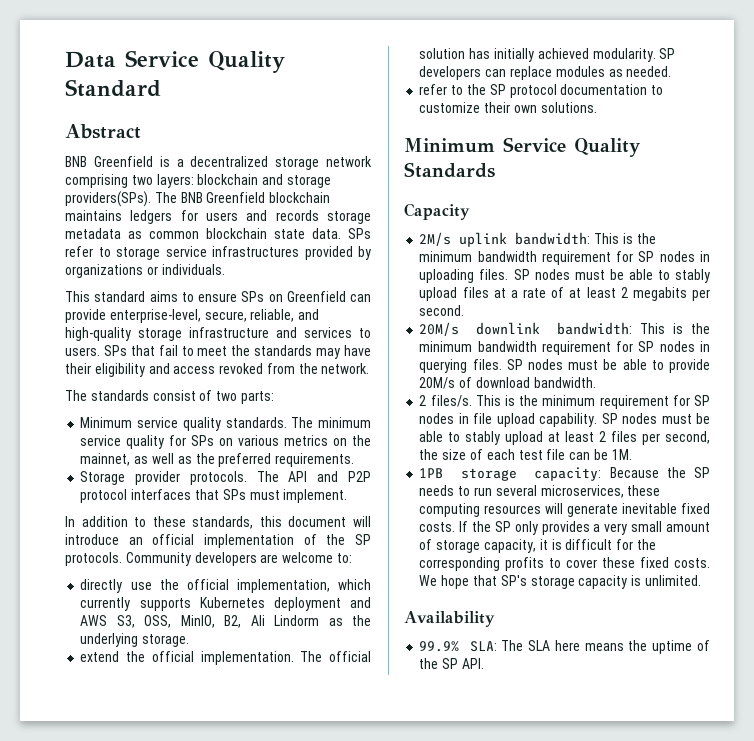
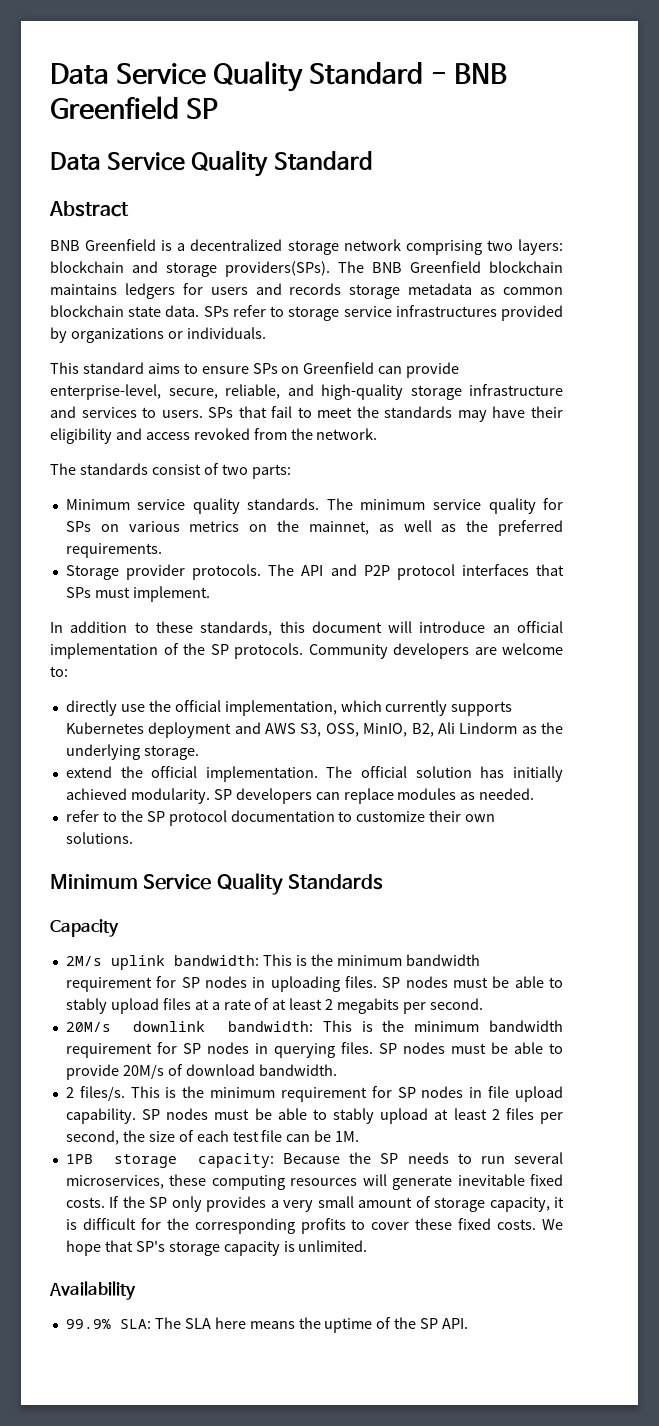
+ Data Service Quality Standard - BNB Greenfield SP

